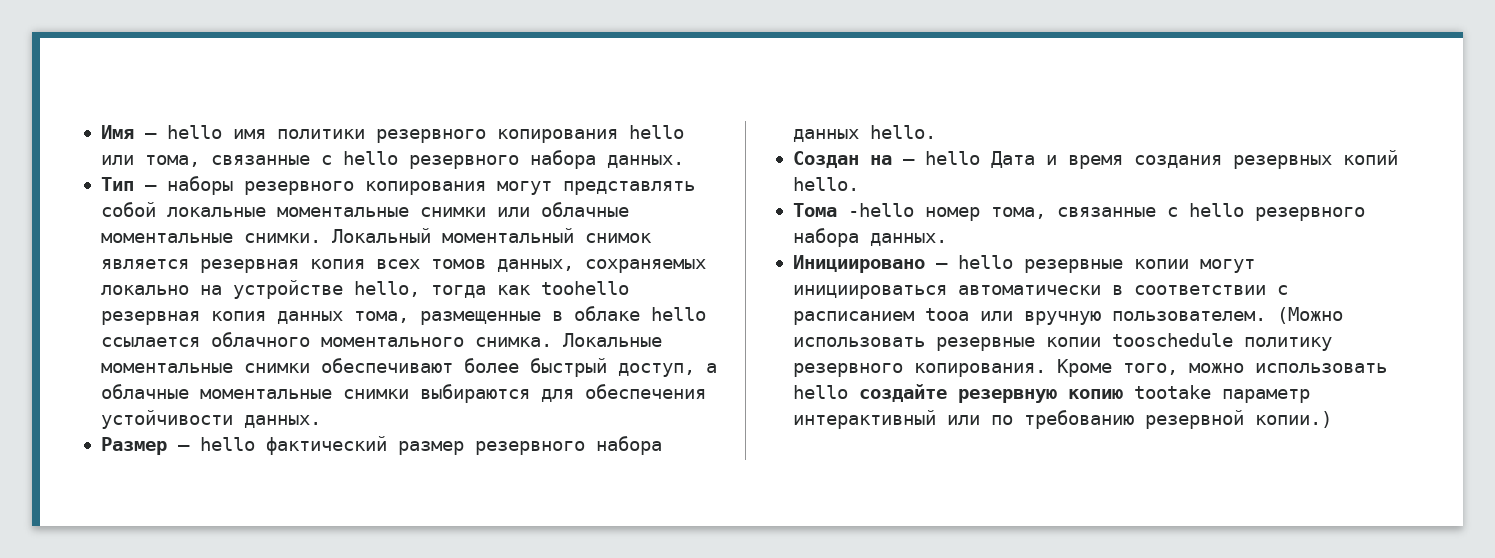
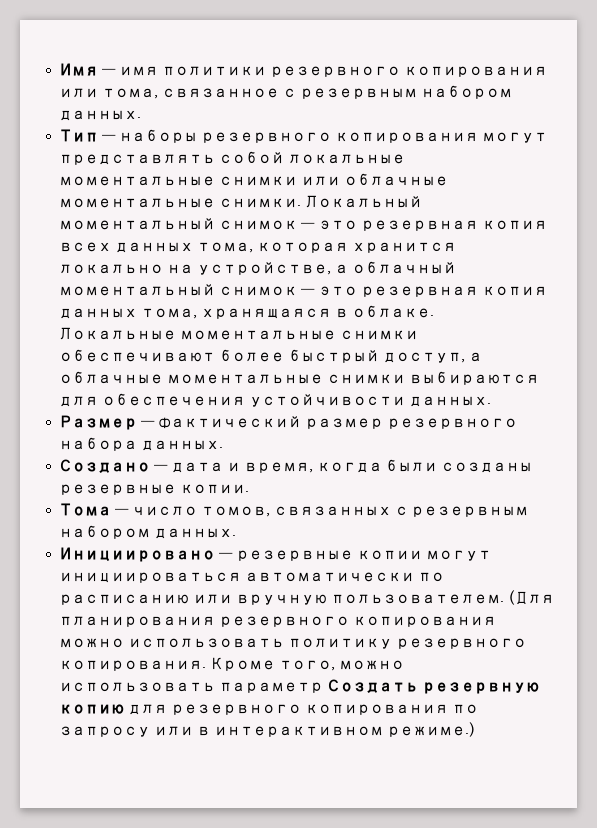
- Имя — hello имя политики резервного копирования hello или тома, связанные с hello резервного набора данных.
+ Имя — имя политики резервного копирования или тома, связанное с резервным набором данных.
- Локальный моментальный снимок является резервная копия всех томов данных, сохраняемых локально на устройстве hello, тогда как toohello резервная копия данных тома, размещенные в облаке hello ссылается облачного моментального снимка.
+ Локальный моментальный снимок — это резервная копия всех данных тома, которая хранится локально на устройстве, а облачный моментальный снимок — это резервная копия данных тома, хранящаяся в облаке.
- Размер — hello фактический размер резервного набора данных hello.
- Создан на — hello Дата и время создания резервных копий hello.
- Тома -hello номер тома, связанные с hello резервного набора данных.
+ Размер — фактический размер резервного набора данных.
+ Создано — дата и время, когда были созданы резервные копии.
+ Тома — число томов, связанных с резервным набором данных.
- Инициировано — hello резервные копии могут инициироваться автоматически в соответствии с расписанием tooa или вручную пользователем. (Можно использовать резервные копии tooschedule политику резервного копирования.
+ Инициировано — резервные копии могут инициироваться автоматически по расписанию или вручную пользователем. (Для планирования резервного копирования можно использовать политику резервного копирования.
- Кроме того, можно использовать hello создайте резервную копию tootake параметр интерактивный или по требованию резервной копии.)
+ Кроме того, можно использовать параметр Создать резервную копию для резервного копирования по запросу или в интерактивном режиме.)

